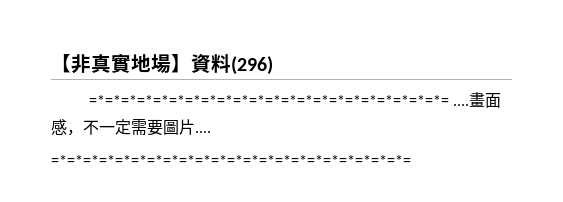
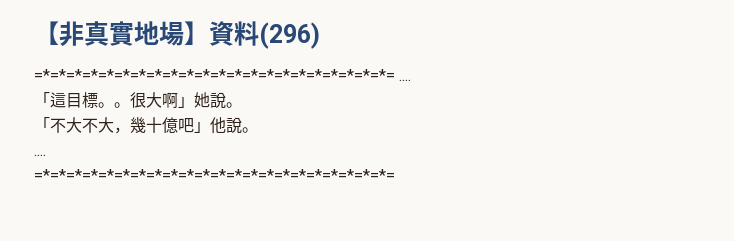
- =*=*=*=*=*=*=*=*=*=*=*=*=*=*=*=*=*=*=*=*=*=*= ....畫面感，不一定需要圖片....
+ =*=*=*=*=*=*=*=*=*=*=*=*=*=*=*=*=*=*=*=*=*=*= ....
+ 「這目標。。很大啊」她說。
+ 「不大不大，幾十億吧」他說。
+ ....

